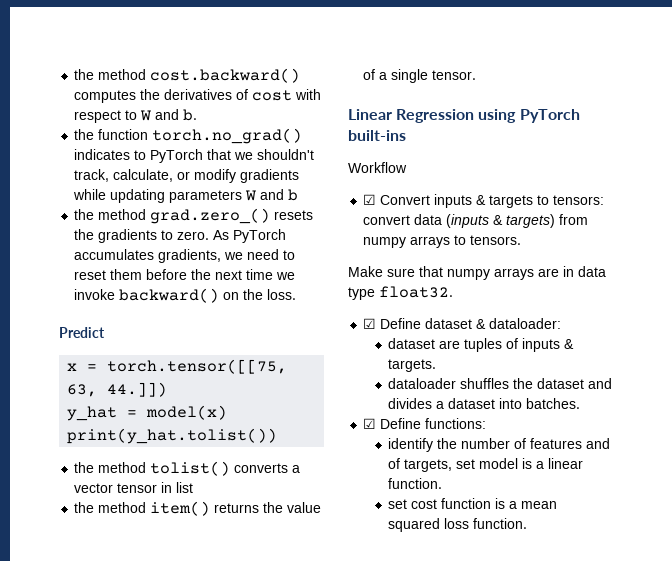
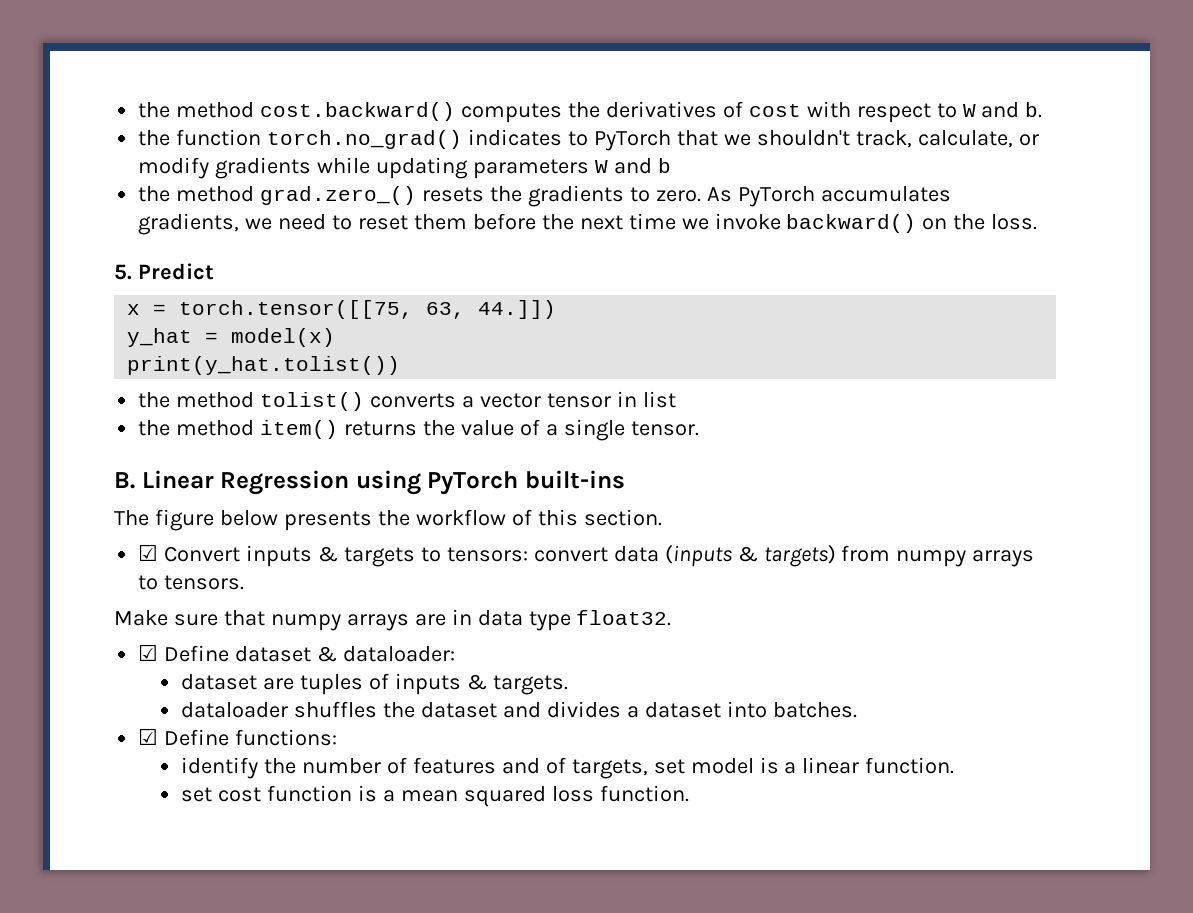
- Predict
+ 5. Predict
- Linear Regression using PyTorch built-ins
+ B. Linear Regression using PyTorch built-ins
- Workflow
+ The figure below presents the workflow of this section.

